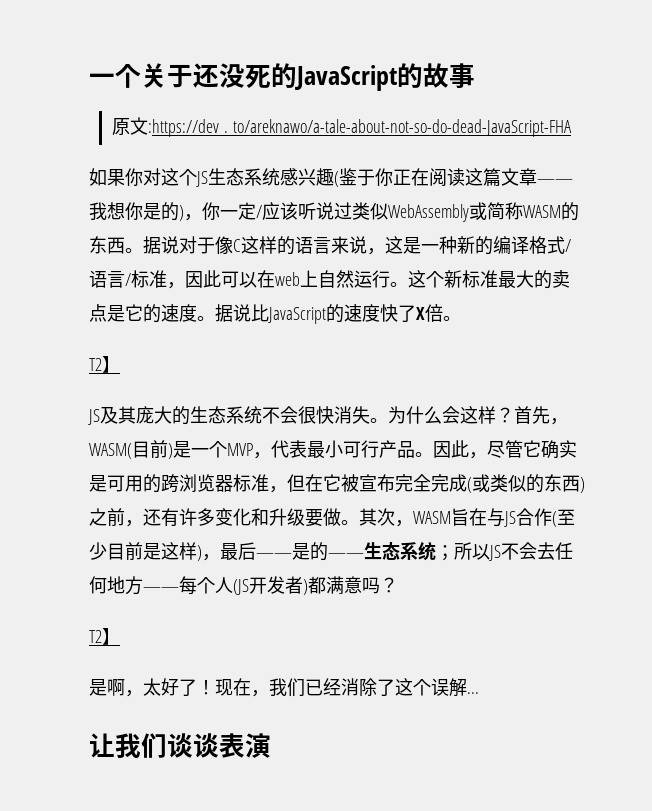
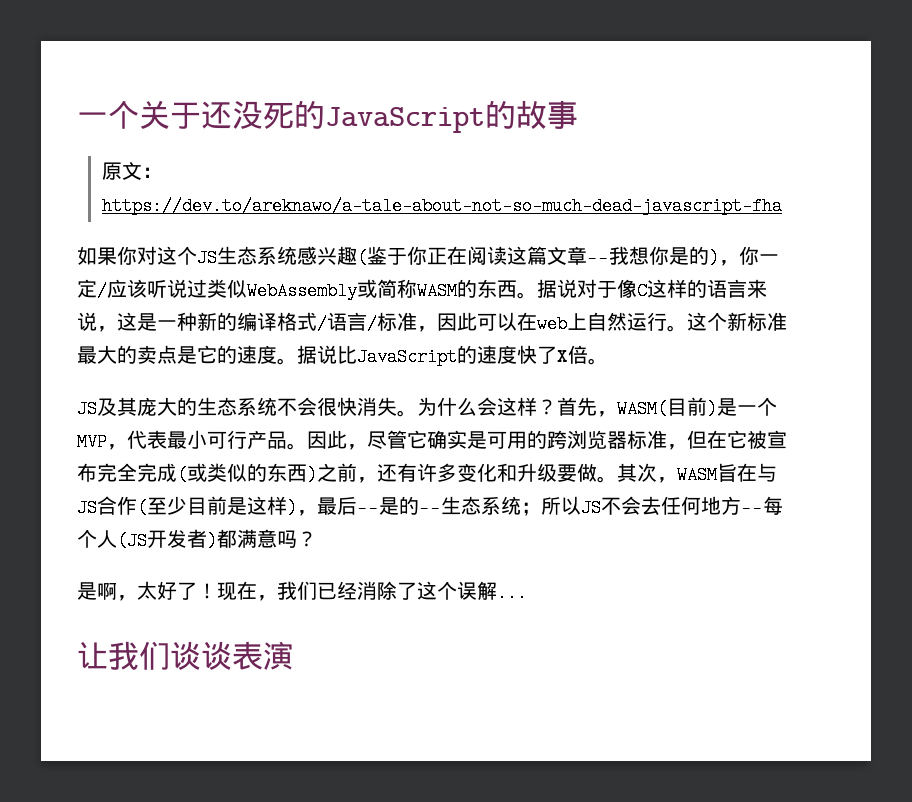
- 原文:https://dev . to/areknawo/a-tale-about-not-so-do-dead-JavaScript-FHA
+ 原文：https://dev.to/areknawo/a-tale-about-not-so-much-dead-javascript-fha
  据说比JavaScript的速度快了X倍。
- T2】
  其次，WASM旨在与JS合作(至少目前是这样)，最后——是的——生态系统；所以JS不会去任何地方——每个人(JS开发者)都满意吗？
- T2】

